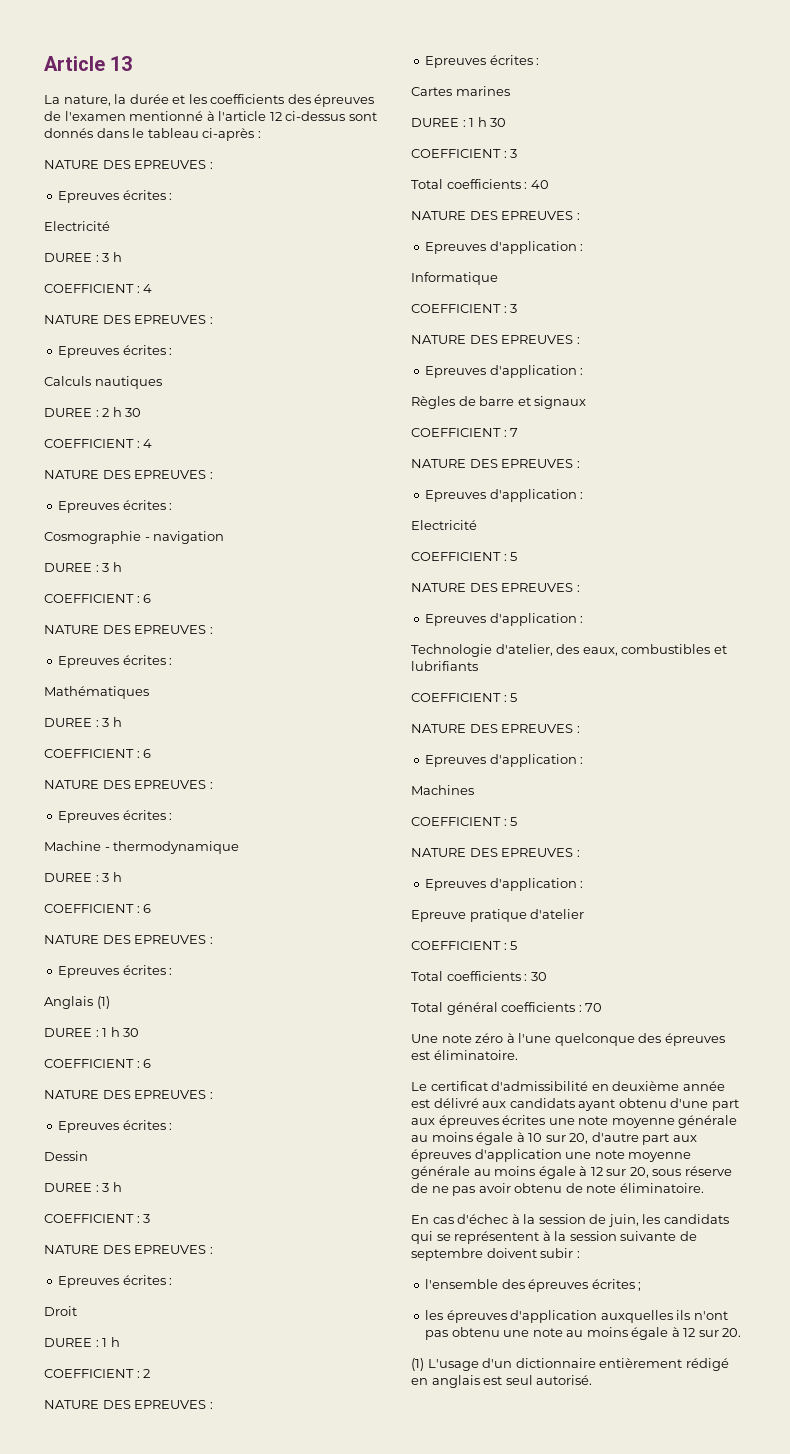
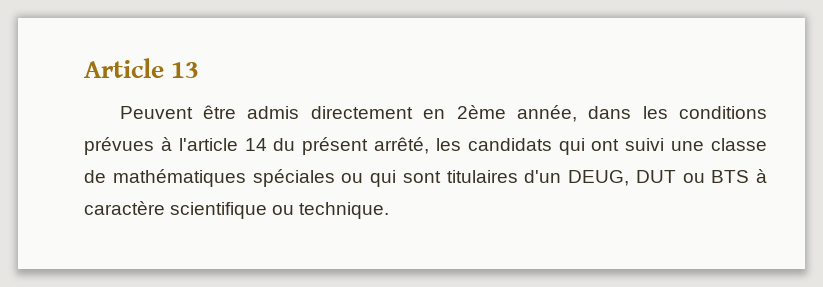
- La nature, la durée et les coefficients des épreuves de l'examen mentionné à l'article 12 ci-dessus sont donnés dans le tableau ci-après :
- NATURE DES EPREUVES :
- Epreuves écrites :
- Electricité
- DUREE : 3 h
- COEFFICIENT : 4
- NATURE DES EPREUVES :
- Epreuves écrites :
- Calculs nautiques
- DUREE : 2 h 30
- COEFFICIENT : 4
- NATURE DES EPREUVES :
- Epreuves écrites :
- Cosmographie - navigation
- DUREE : 3 h
- COEFFICIENT : 6
- NATURE DES EPREUVES :
- Epreuves écrites :
- Mathématiques
- DUREE : 3 h
- COEFFICIENT : 6
- NATURE DES EPREUVES :
- Epreuves écrites :
- Machine - thermodynamique
- DUREE : 3 h
- COEFFICIENT : 6
- NATURE DES EPREUVES :
- Epreuves écrites :
- Anglais (1)
- DUREE : 1 h 30
- COEFFICIENT : 6
- NATURE DES EPREUVES :
- Epreuves écrites :
- Dessin
- DUREE : 3 h
- COEFFICIENT : 3
- NATURE DES EPREUVES :
- Epreuves écrites :
- Droit
- DUREE : 1 h
- COEFFICIENT : 2
- NATURE DES EPREUVES :
- Epreuves écrites :
- Cartes marines
- DUREE : 1 h 30
- COEFFICIENT : 3
- Total coefficients : 40
- NATURE DES EPREUVES :
- Epreuves d'application :
- Informatique
- COEFFICIENT : 3
- NATURE DES EPREUVES :
- Epreuves d'application :
- Règles de barre et signaux
- COEFFICIENT : 7
- NATURE DES EPREUVES :
- Epreuves d'application :
- Electricité
- COEFFICIENT : 5
- NATURE DES EPREUVES :
- Epreuves d'application :
- Technologie d'atelier, des eaux, combustibles et lubrifiants
- COEFFICIENT : 5
- NATURE DES EPREUVES :
- Epreuves d'application :
- Machines
- COEFFICIENT : 5
- NATURE DES EPREUVES :
- Epreuves d'application :
- Epreuve pratique d'atelier
- COEFFICIENT : 5
- Total coefficients : 30
- Total général coefficients : 70
- Une note zéro à l'une quelconque des épreuves est éliminatoire.
- Le certificat d'admissibilité en deuxième année est délivré aux candidats ayant obtenu d'une part aux épreuves écrites une note moyenne générale au moins égale à 10 sur 20, d'autre part aux épreuves d'application une note moyenne générale au moins égale à 12 sur 20, sous réserve de ne pas avoir obtenu de note éliminatoire.
- En cas d'échec à la session de juin, les candidats qui se représentent à la session suivante de septembre doivent subir :
- l'ensemble des épreuves écrites ;
- les épreuves d'application auxquelles ils n'ont pas obtenu une note au moins égale à 12 sur 20.
- (1) L'usage d'un dictionnaire entièrement rédigé en anglais est seul autorisé.
+ Peuvent être admis directement en 2ème année, dans les conditions prévues à l'article 14 du présent arrêté, les candidats qui ont suivi une classe de mathématiques spéciales ou qui sont titulaires d'un DEUG, DUT ou BTS à caractère scientifique ou technique.

